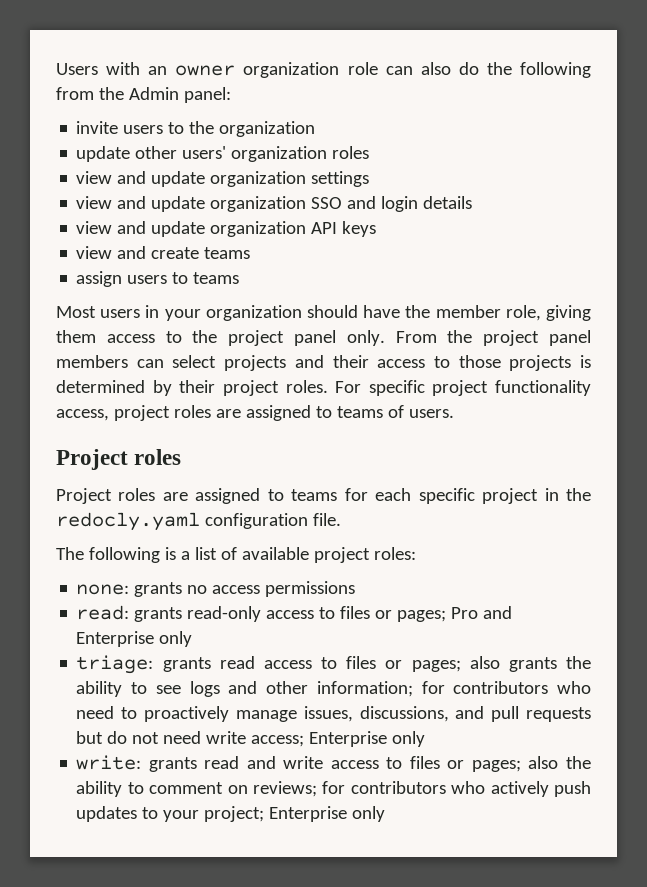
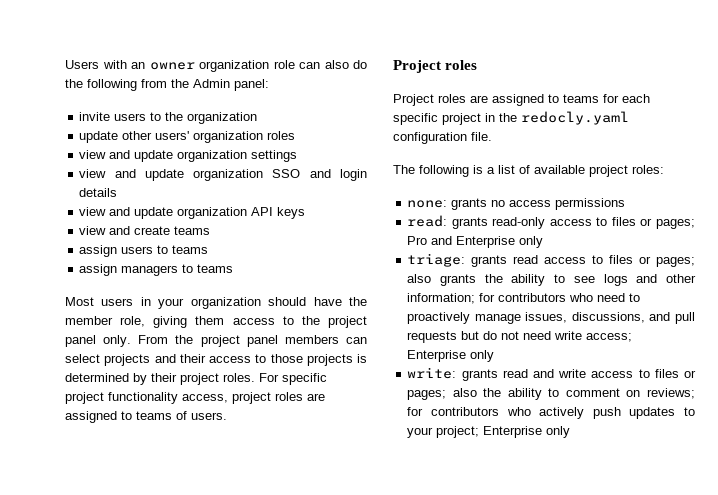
+ assign managers to teams

